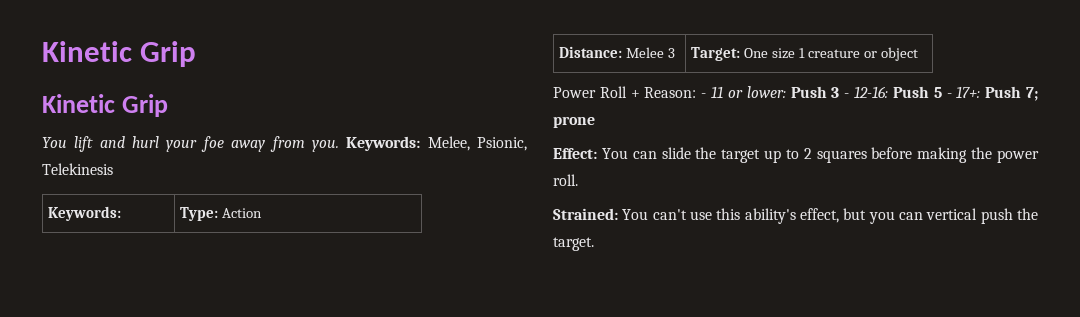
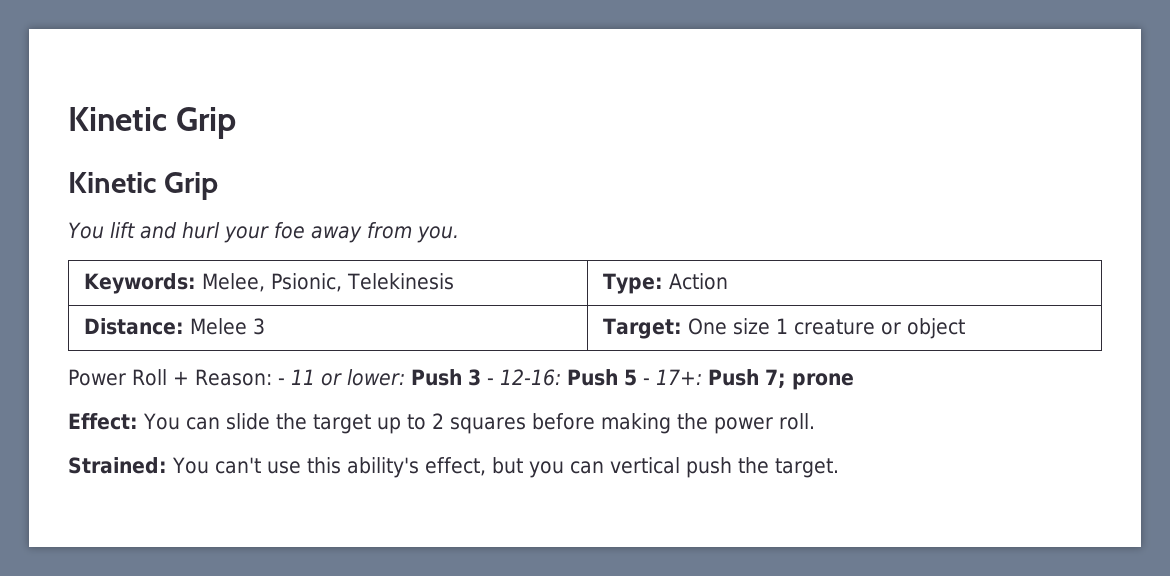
- You lift and hurl your foe away from you. Keywords: Melee, Psionic, Telekinesis
- Keywords: | Type: Action
+ You lift and hurl your foe away from you.
+ Keywords: Melee, Psionic, Telekinesis | Type: Action

